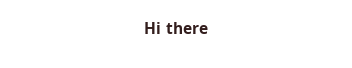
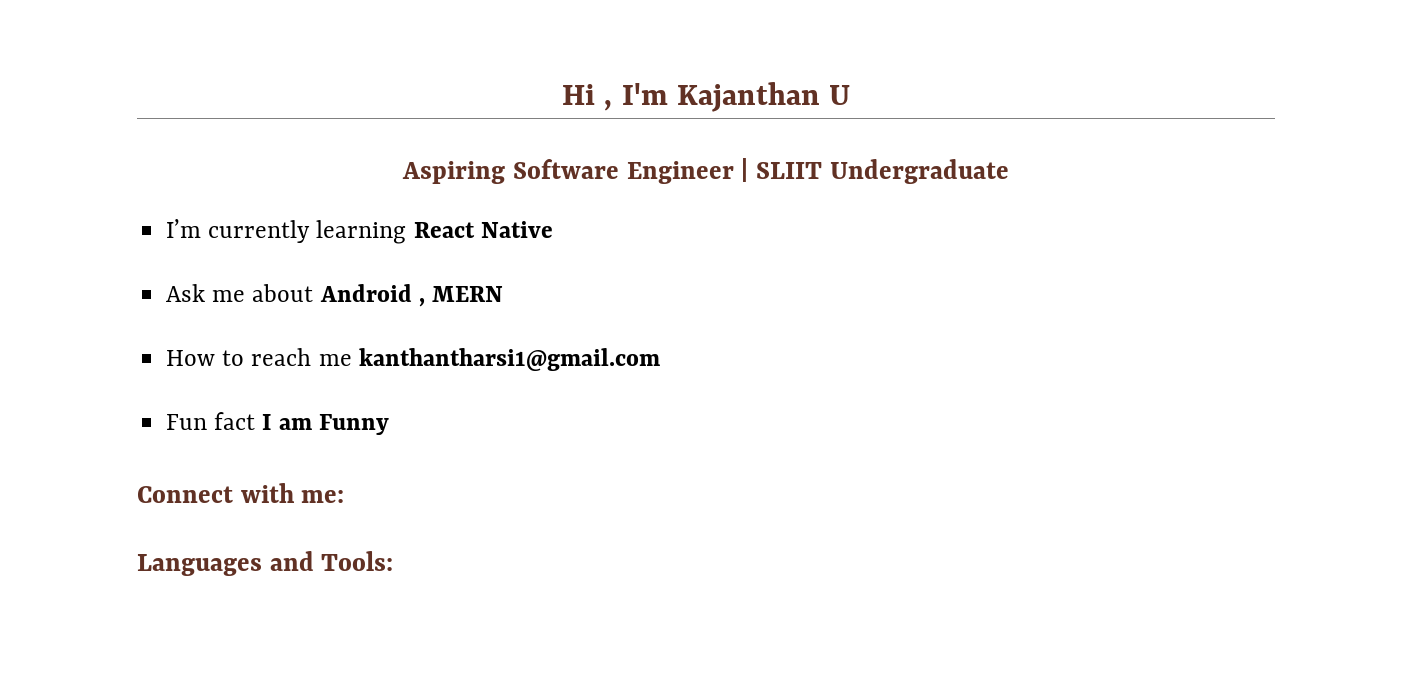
- Hi there
+ Hi , I'm Kajanthan U
+ Aspiring Software Engineer | SLIIT Undergraduate
+ I’m currently learning React Native
+ Ask me about Android , MERN
+ How to reach me kanthantharsi1@gmail.com
+ Fun fact I am Funny
+ Connect with me:
+ Languages and Tools:

